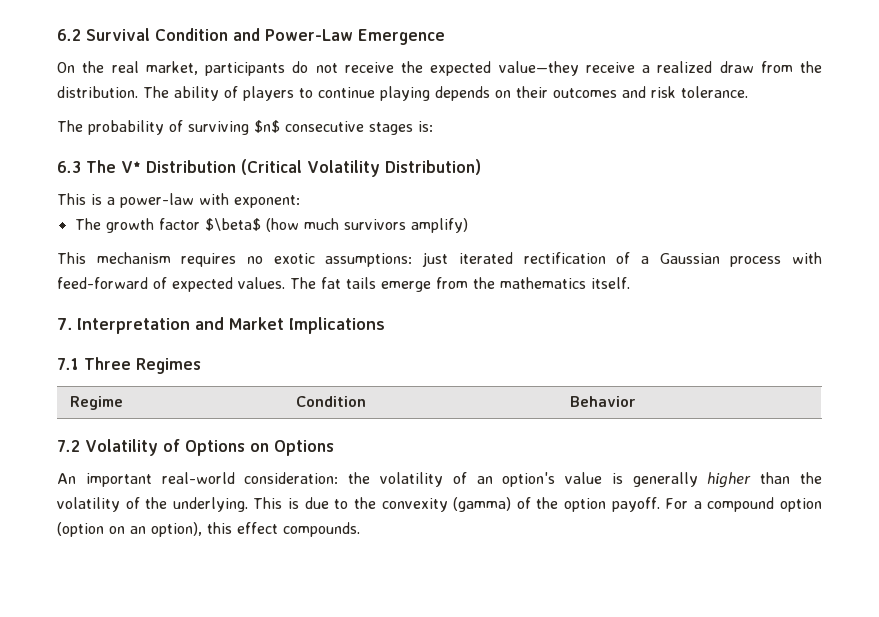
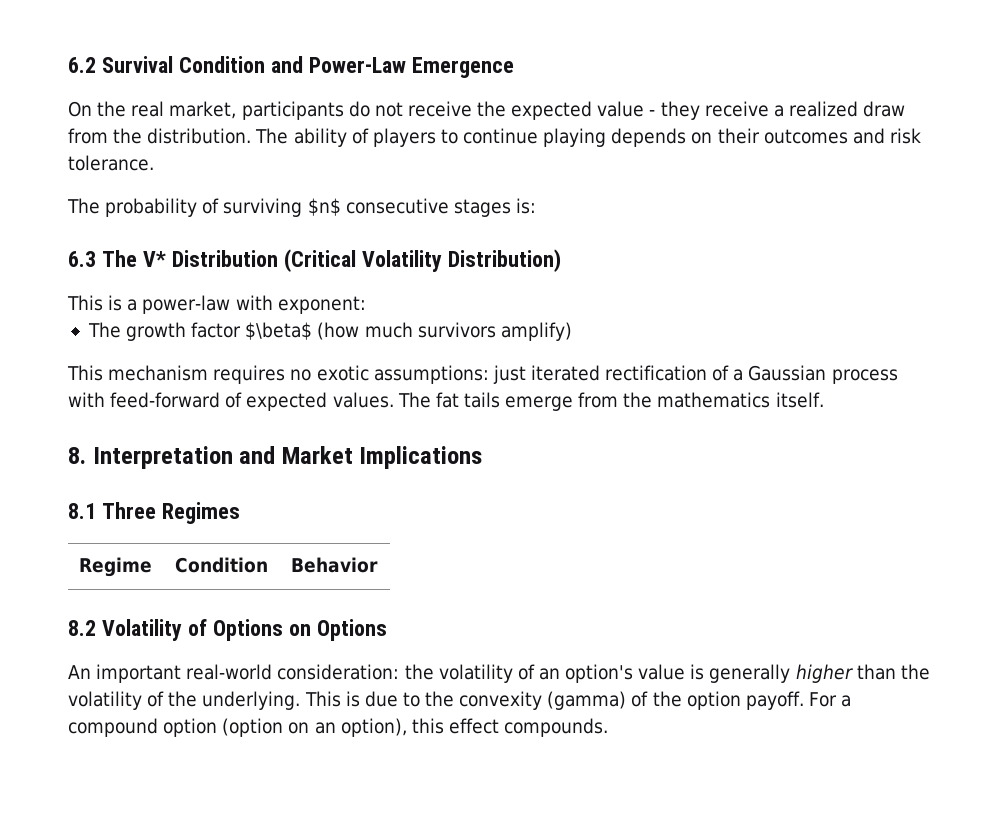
- On the real market, participants do not receive the expected value—they receive a realized draw from the distribution.
+ On the real market, participants do not receive the expected value - they receive a realized draw from the distribution.
- 7. Interpretation and Market Implications
+ 8. Interpretation and Market Implications
- 7.1 Three Regimes
+ 8.1 Three Regimes
- 7.2 Volatility of Options on Options
+ 8.2 Volatility of Options on Options

